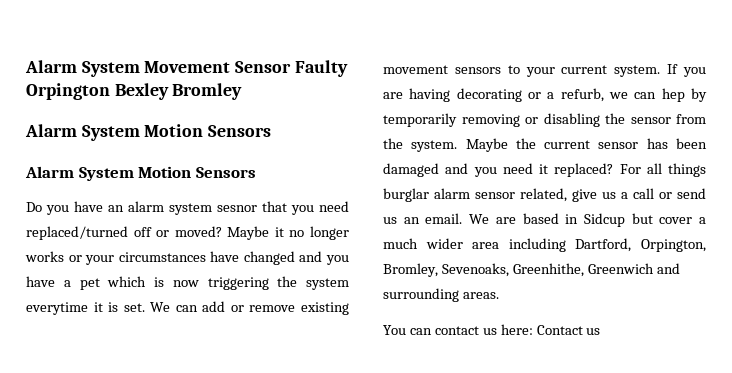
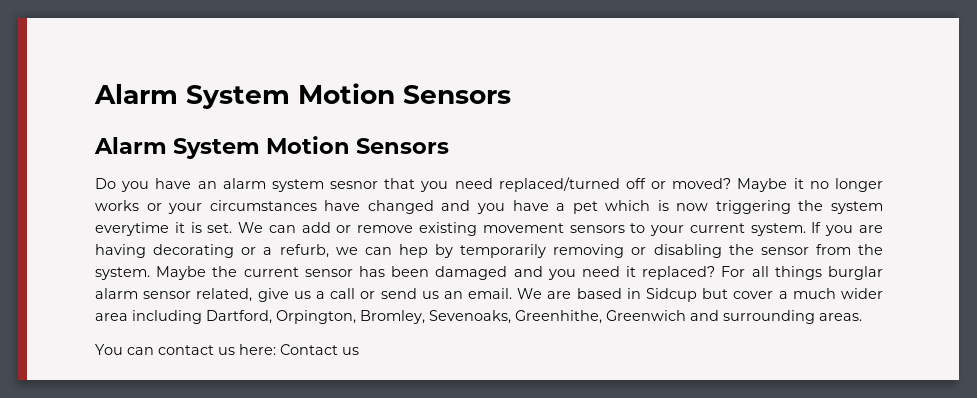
- Alarm System Movement Sensor Faulty Orpington Bexley Bromley

